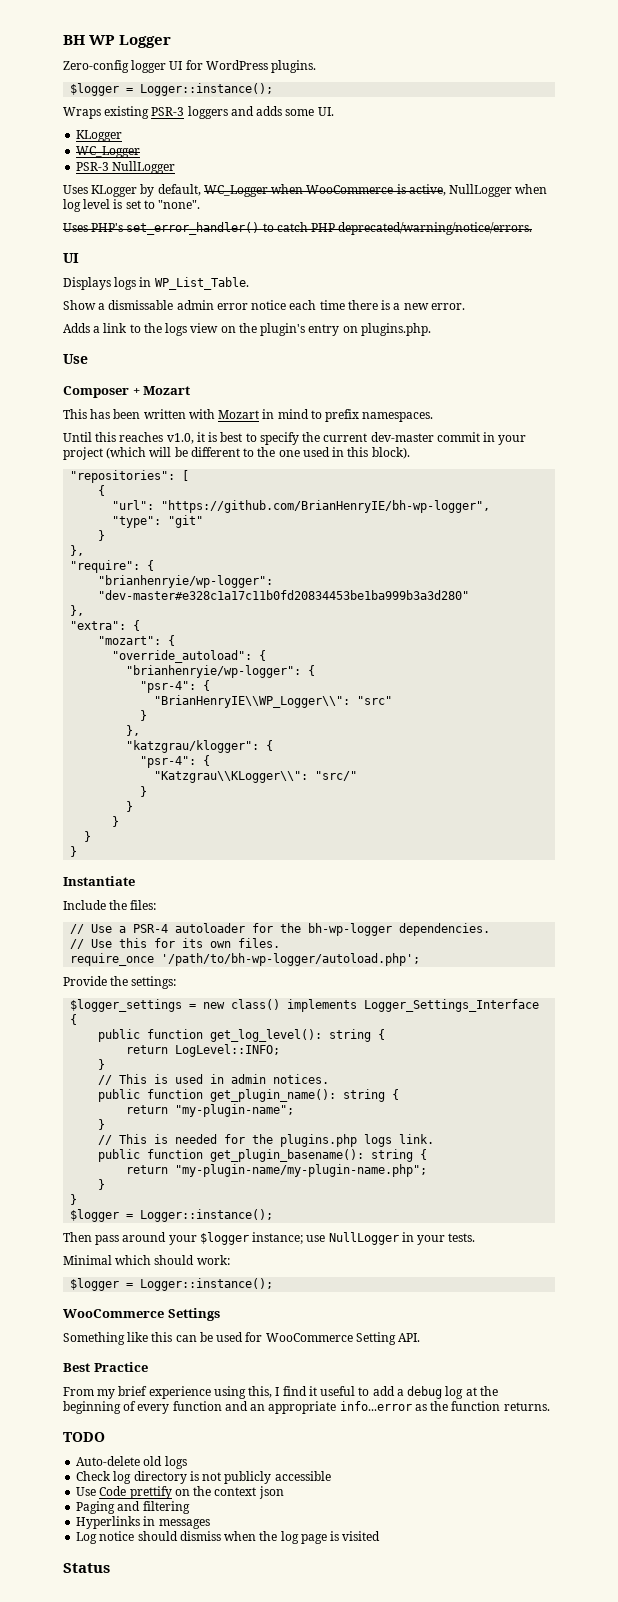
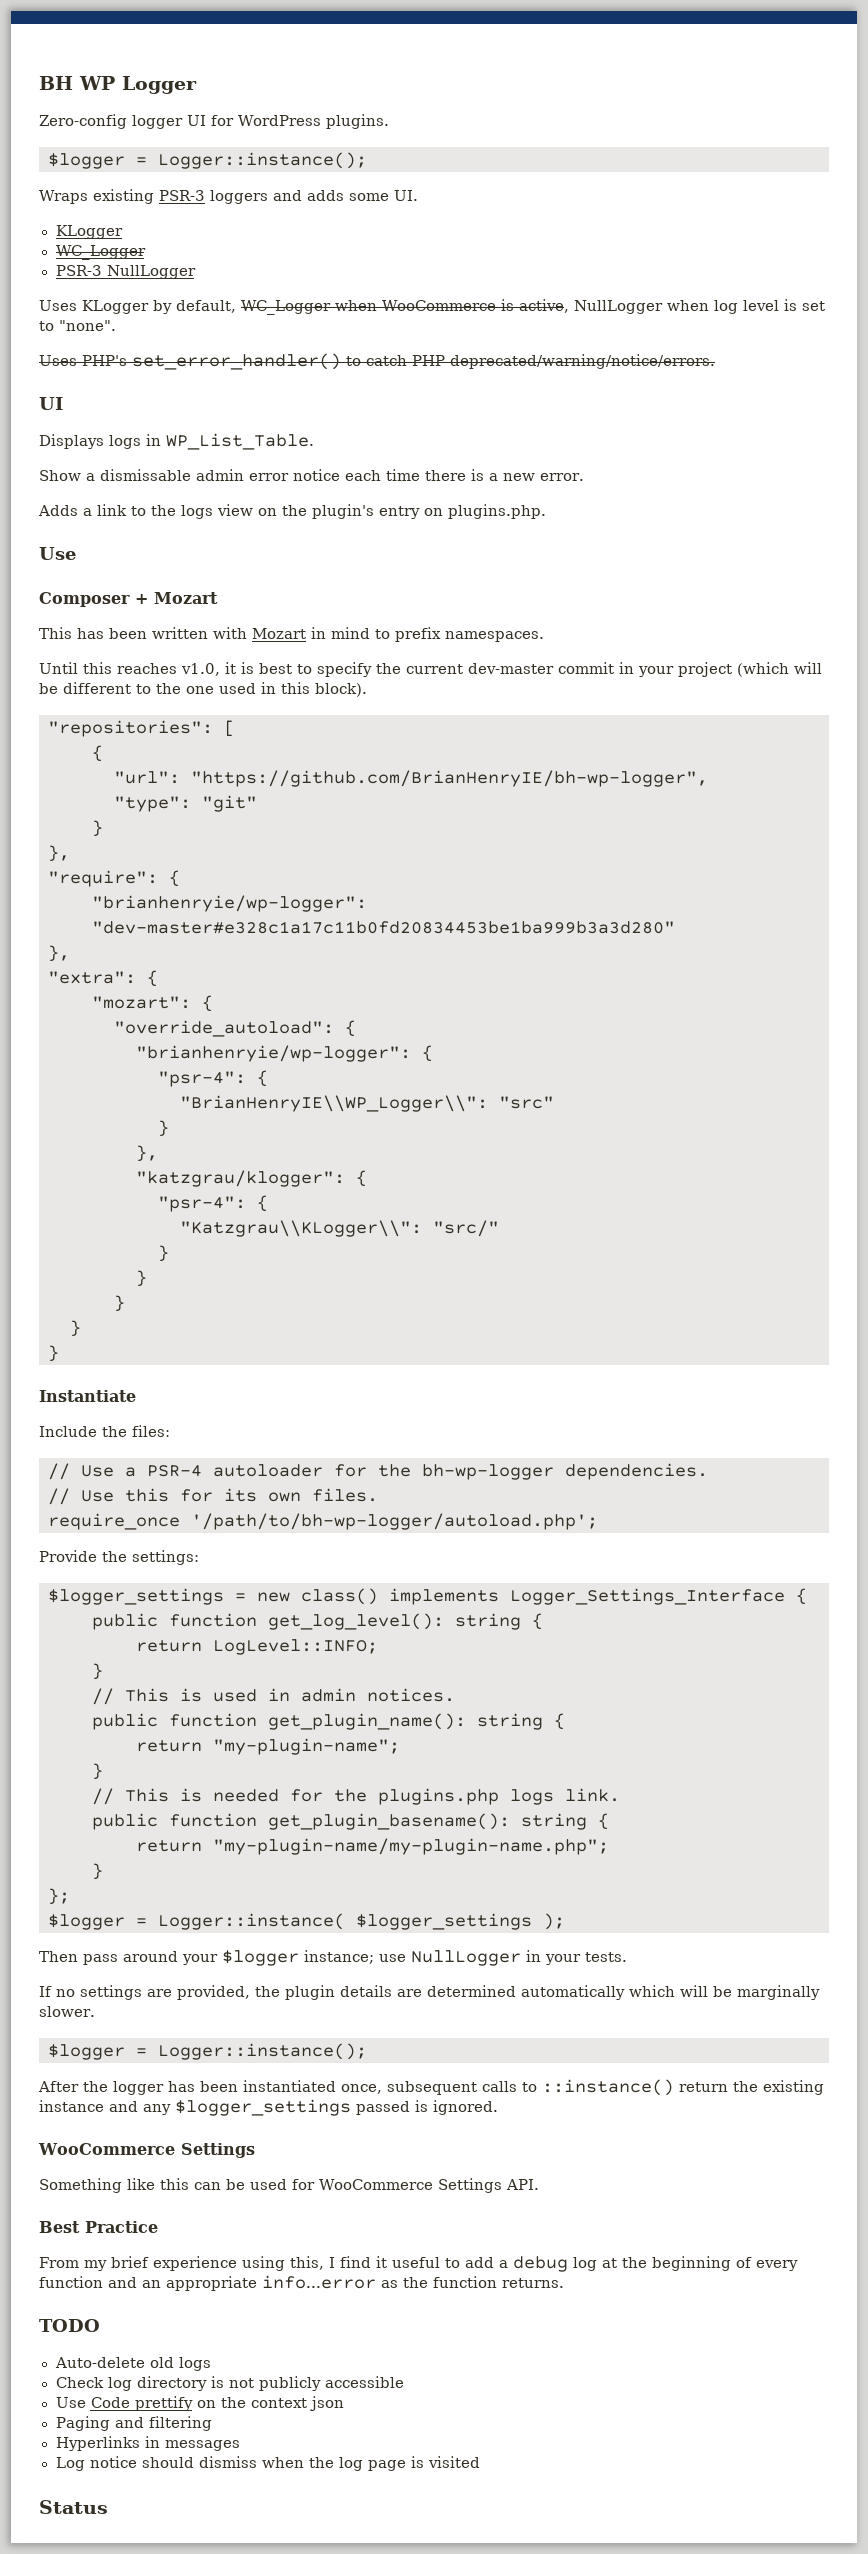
  return "my-plugin-name/my-plugin-name.php";
  }
- }
- $logger = Logger::instance();
+ };
+ $logger = Logger::instance( $logger_settings );
- Minimal which should work:
+ If no settings are provided, the plugin details are determined automatically which will be marginally slower.
  $logger = Logger::instance();
+ After the logger has been instantiated once, subsequent calls to ::instance() return the existing instance and any $logger_settings passed is ignored.
- Something like this can be used for WooCommerce Setting API.
+ Something like this can be used for WooCommerce Settings API.

